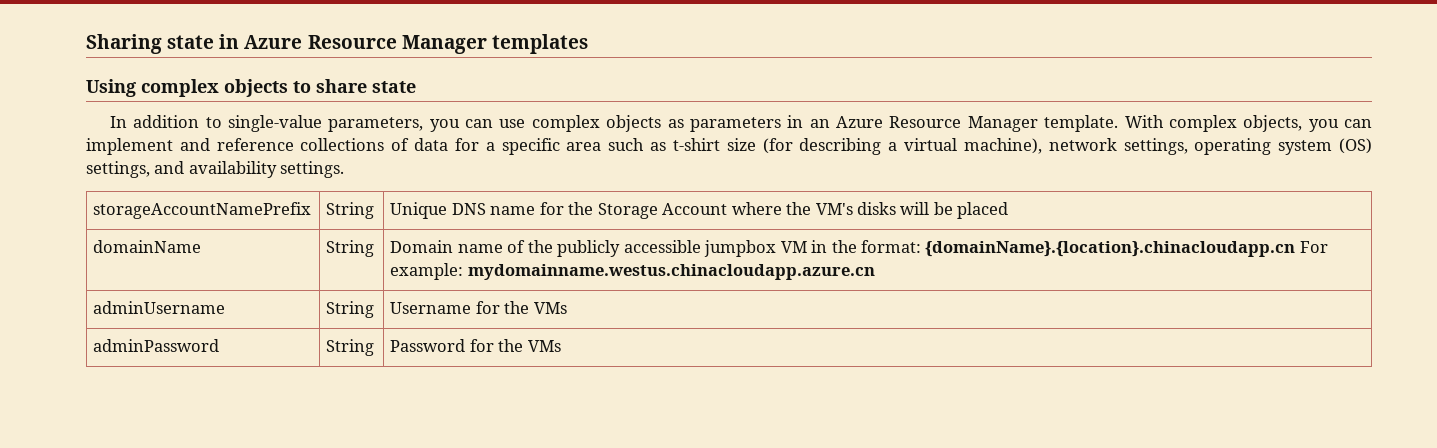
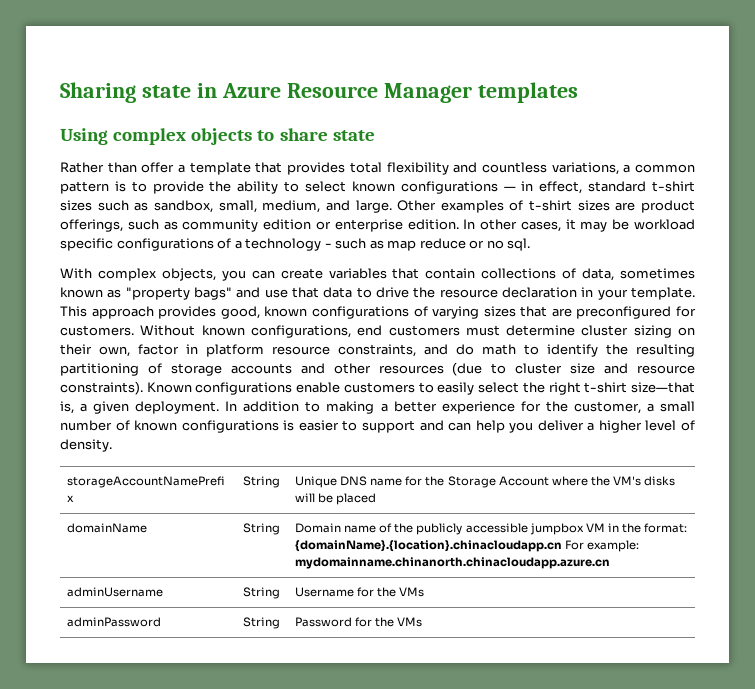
- In addition to single-value parameters, you can use complex objects as parameters in an Azure Resource Manager template. With complex objects, you can implement and reference collections of data for a specific area such as t-shirt size (for describing a virtual machine), network settings, operating system (OS) settings, and availability settings.
+ Rather than offer a template that provides total flexibility and countless variations, a common pattern is to provide the ability to select known configurations — in effect, standard t-shirt sizes such as sandbox, small, medium, and large. Other examples of t-shirt sizes are product offerings, such as community edition or enterprise edition. In other cases, it may be workload specific configurations of a technology - such as map reduce or no sql.
+ With complex objects, you can create variables that contain collections of data, sometimes known as "property bags" and use that data to drive the resource declaration in your template. This approach provides good, known configurations of varying sizes that are preconfigured for customers. Without known configurations, end customers must determine cluster sizing on their own, factor in platform resource constraints, and do math to identify the resulting partitioning of storage accounts and other resources (due to cluster size and resource constraints). Known configurations enable customers to easily select the right t-shirt size—that is, a given deployment. In addition to making a better experience for the customer, a small number of known configurations is easier to support and can help you deliver a higher level of density.
- domainName | String | Domain name of the publicly accessible jumpbox VM in the format: {domainName}.{location}.chinacloudapp.cn For example: mydomainname.westus.chinacloudapp.azure.cn
+ domainName | String | Domain name of the publicly accessible jumpbox VM in the format: {domainName}.{location}.chinacloudapp.cn For example: mydomainname.chinanorth.chinacloudapp.azure.cn

